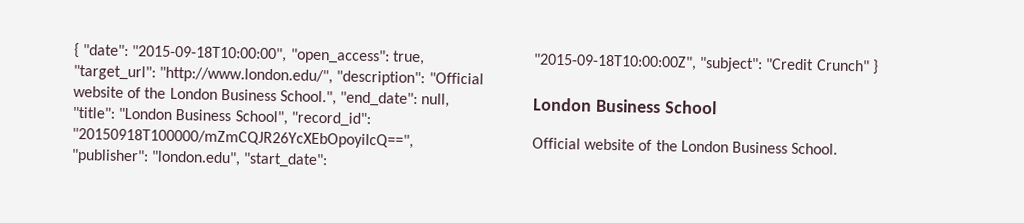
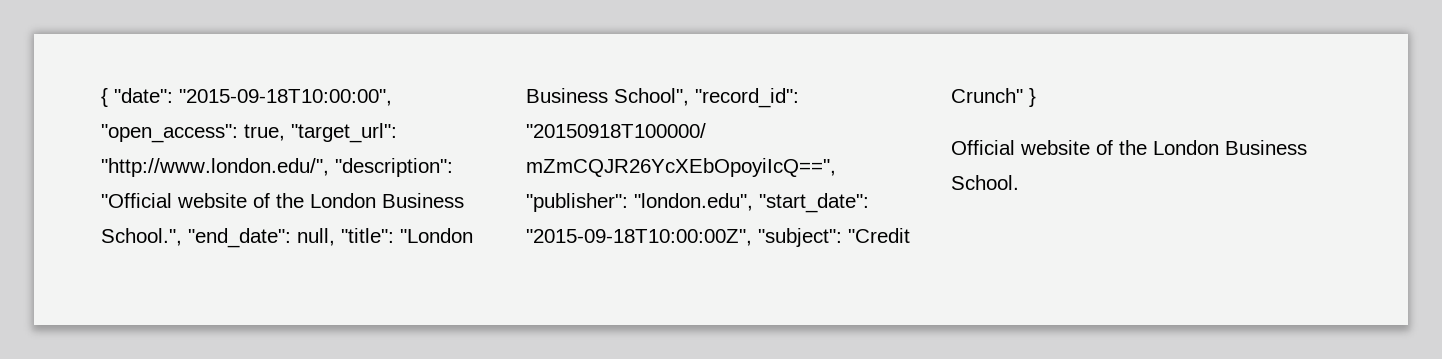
- London Business School

